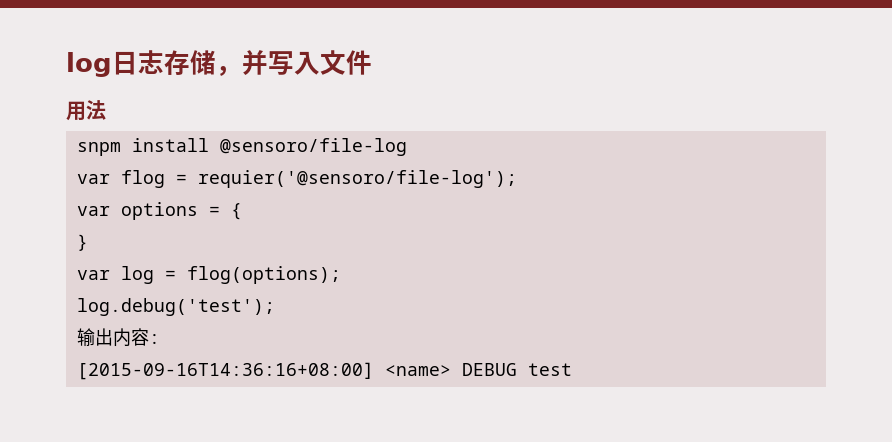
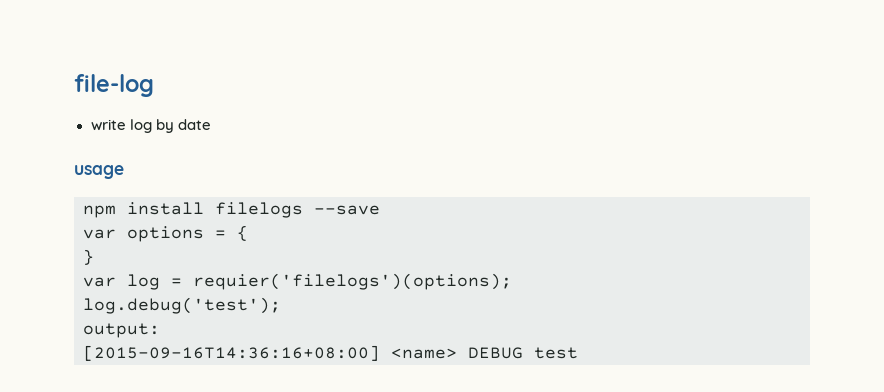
- log日志存储，并写入文件
- 用法
- snpm install @sensoro/file-log
- var flog = requier('@sensoro/file-log');
+ file-log
+ write log by date
+ usage
+ npm install filelogs --save
- var log = flog(options);
+ var log = requier('filelogs')(options);
- 输出内容:
+ output:

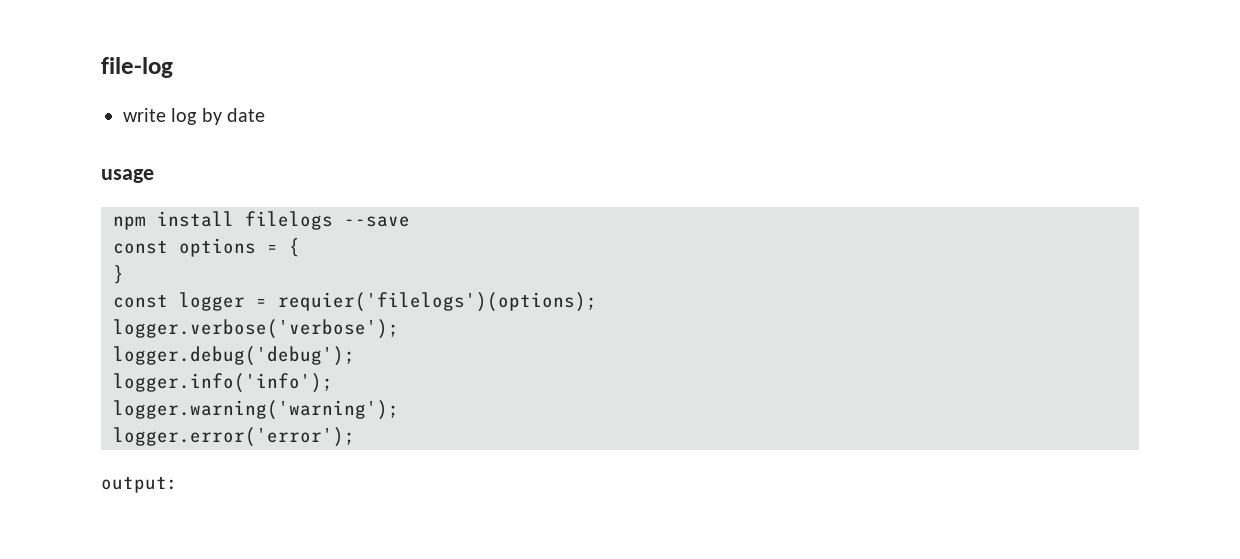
- var options = {
+ const options = {
- var log = requier('filelogs')(options);
+ const logger = requier('filelogs')(options);
- log.debug('test');
+ logger.verbose('verbose');
+ logger.debug('debug');
+ logger.info('info');
+ logger.warning('warning');
+ logger.error('error');
  output:
- [2015-09-16T14:36:16+08:00] <name> DEBUG test

